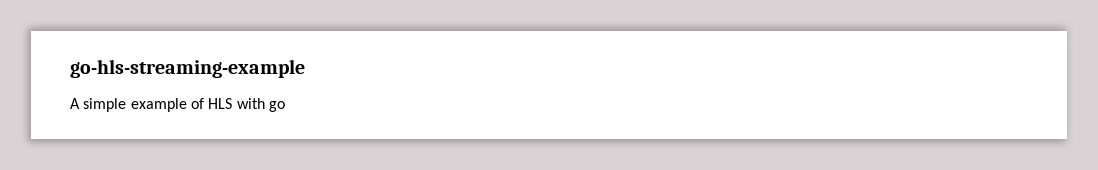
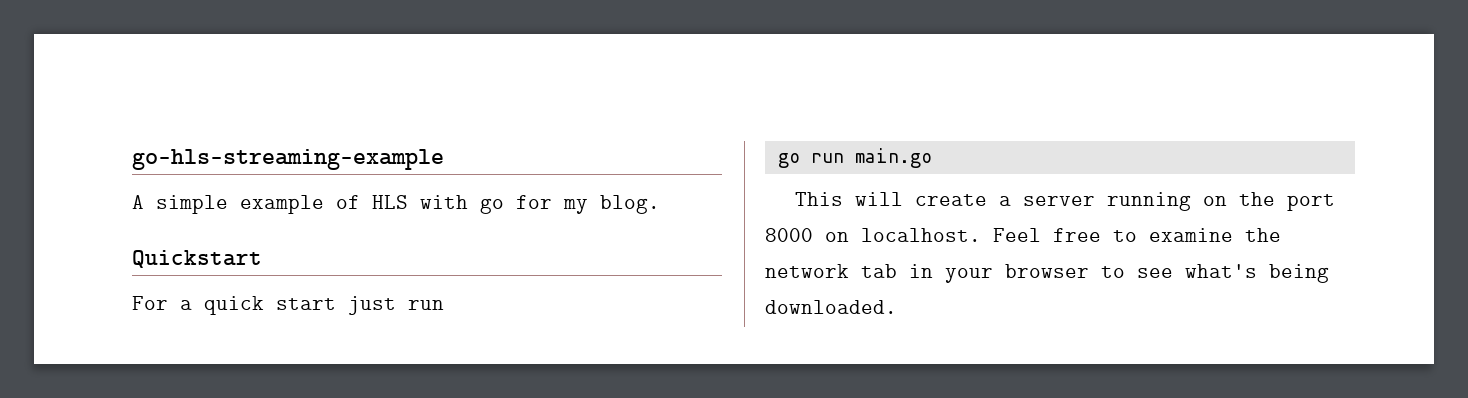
- A simple example of HLS with go
+ A simple example of HLS with go for my blog.
+ Quickstart
+ For a quick start just run
+ go run main.go
+ This will create a server running on the port 8000 on localhost. Feel free to examine the network tab in your browser to see what's being downloaded.

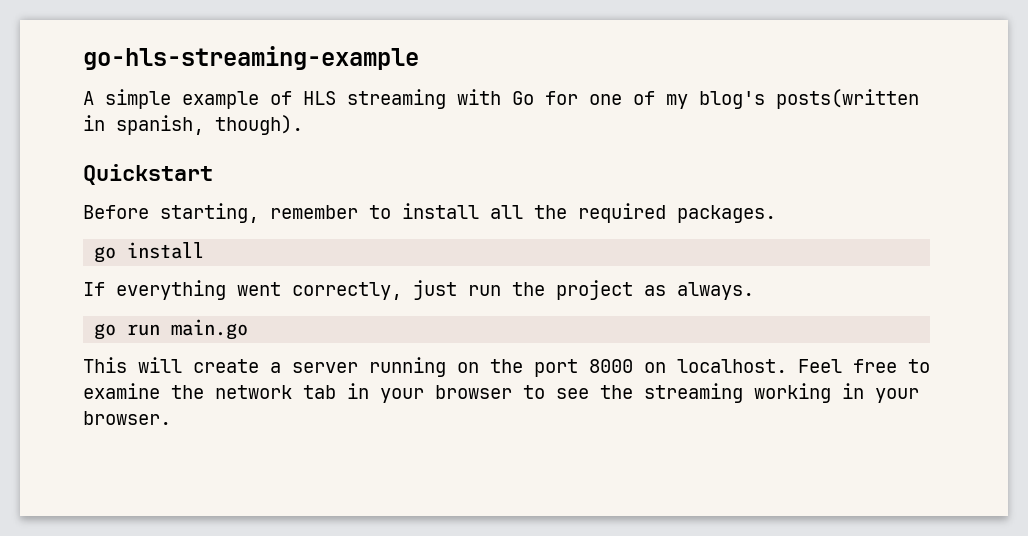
- A simple example of HLS with go for my blog.
+ A simple example of HLS streaming with Go for one of my blog's posts(written in spanish, though).
  Quickstart
- For a quick start just run
+ Before starting, remember to install all the required packages.
+ go install
+ If everything went correctly, just run the project as always.
- Feel free to examine the network tab in your browser to see what's being downloaded.
+ Feel free to examine the network tab in your browser to see the streaming working in your browser.

